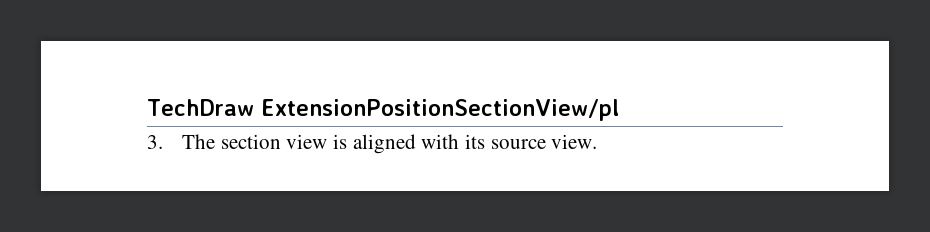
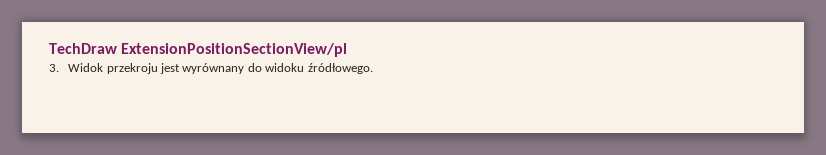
- 3. The section view is aligned with its source view.
+ 3. Widok przekroju jest wyrównany do widoku źródłowego.

